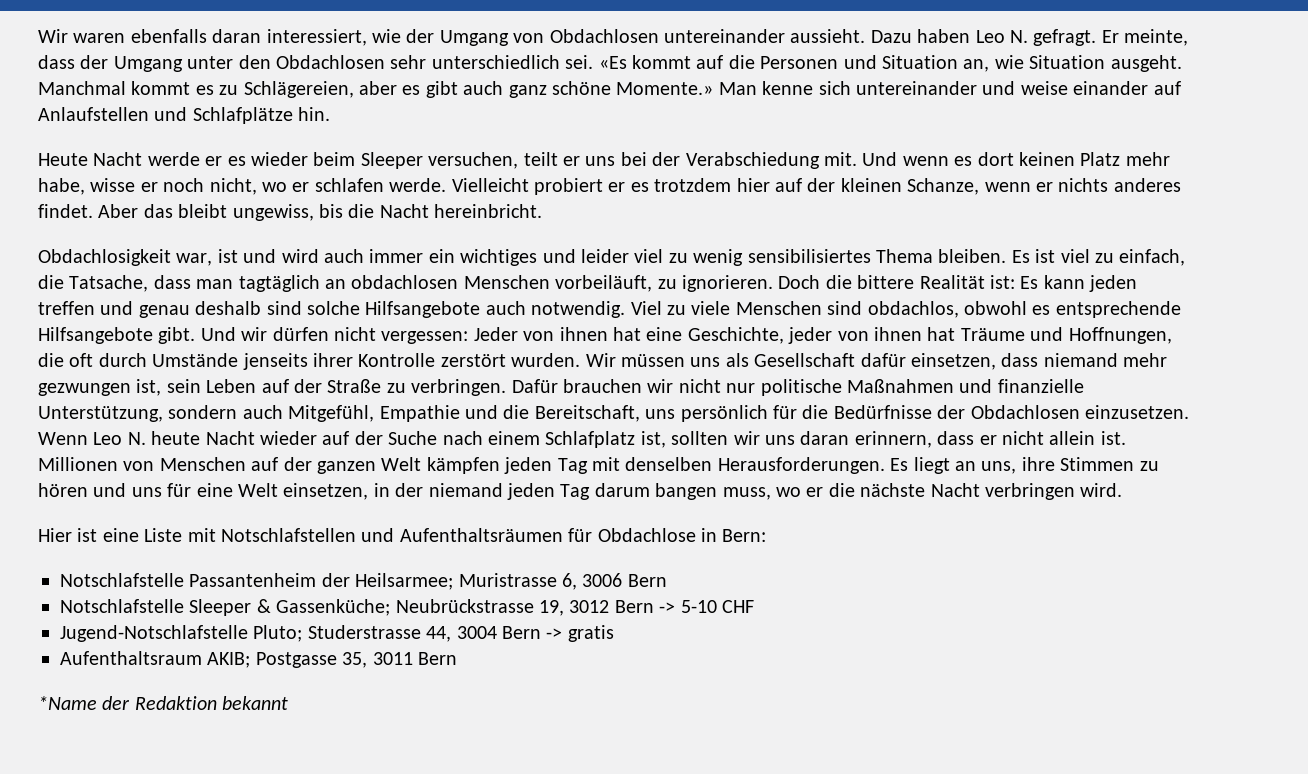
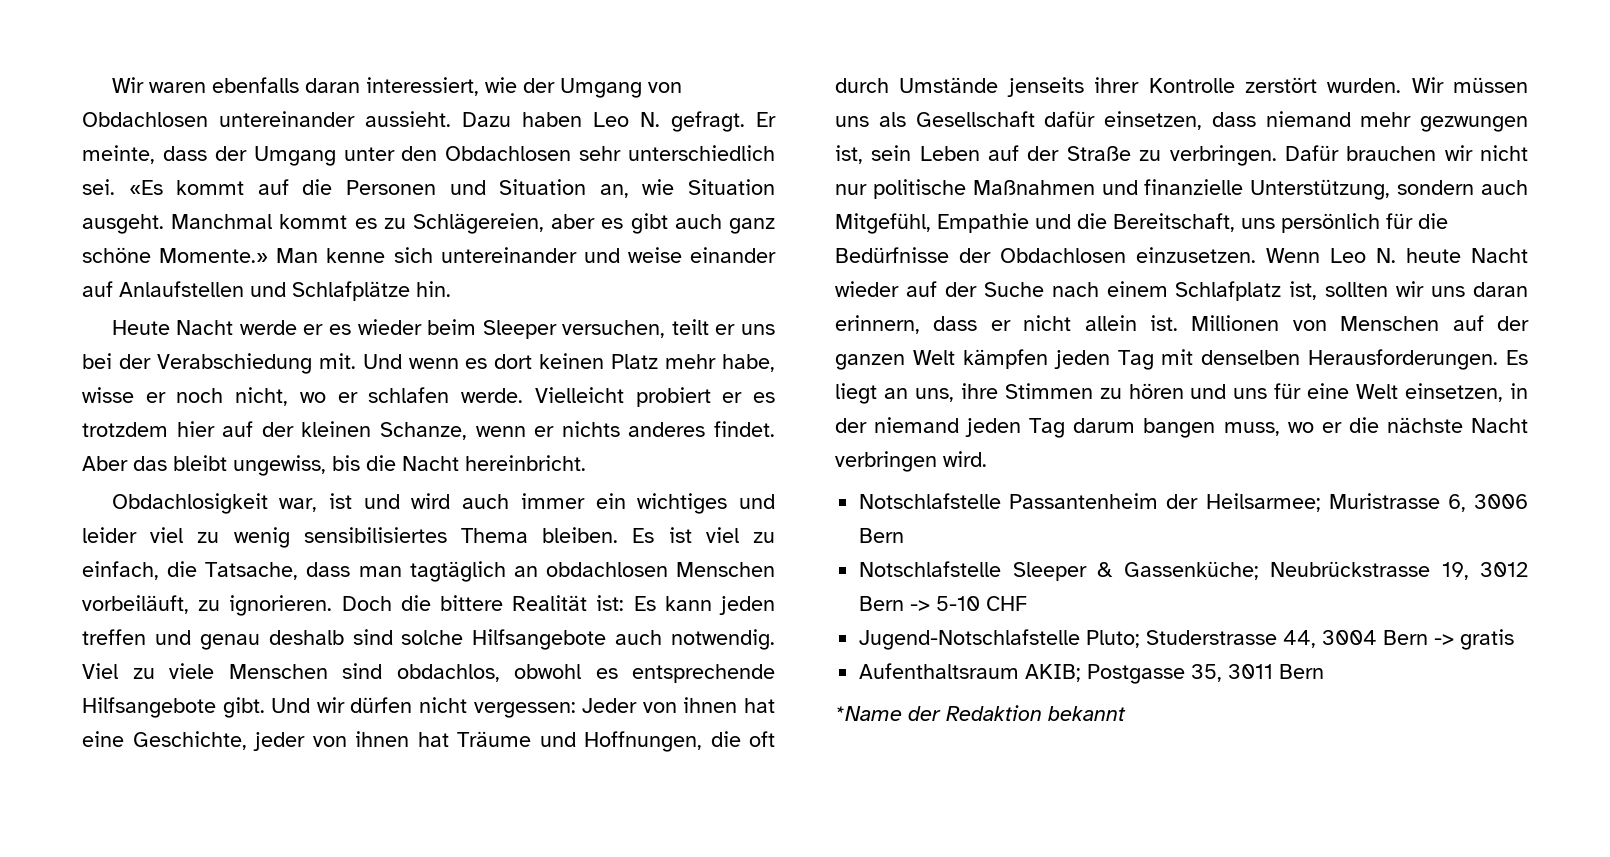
- Hier ist eine Liste mit Notschlafstellen und Aufenthaltsräumen für Obdachlose in Bern:

